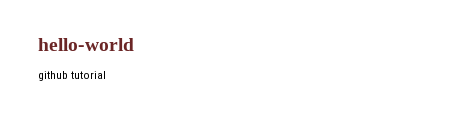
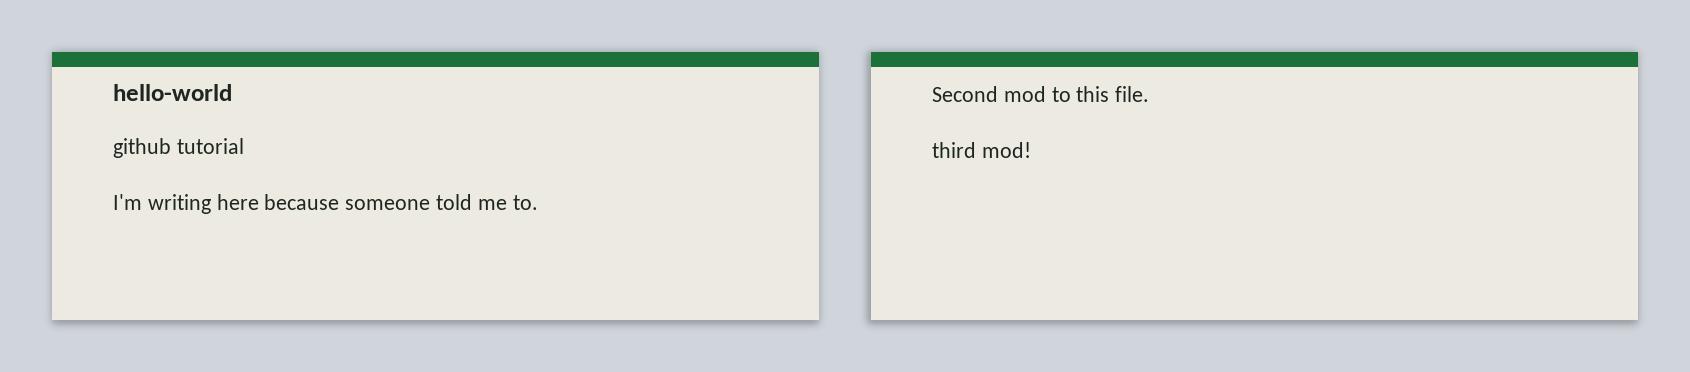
+ I'm writing here because someone told me to.
+ Second mod to this file.
+ third mod!

